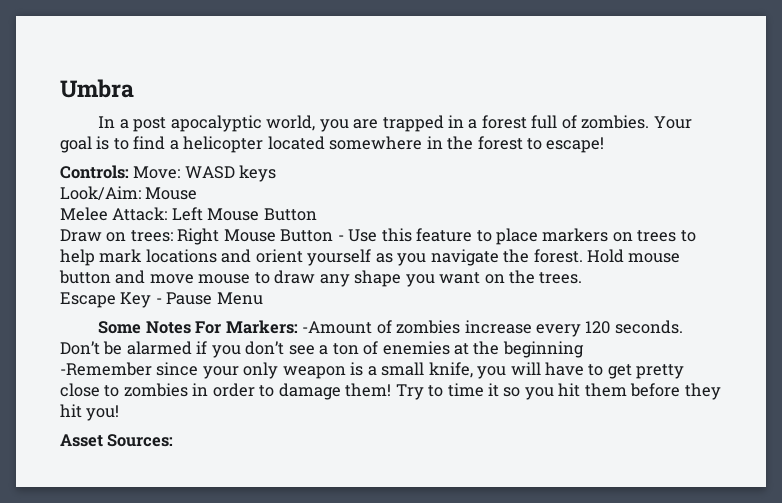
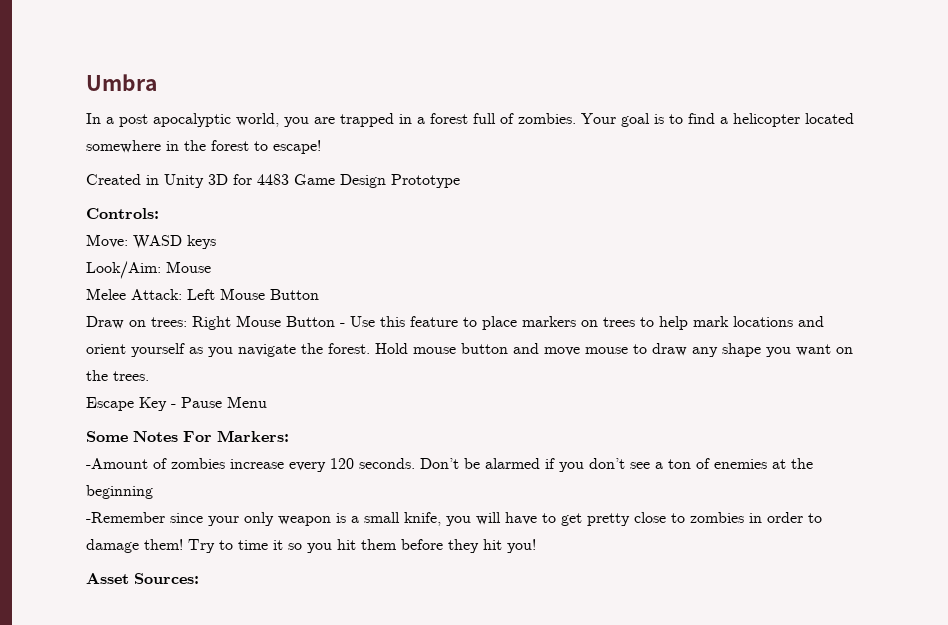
+ Created in Unity 3D for 4483 Game Design Prototype
- Controls: Move: WASD keys
+ Controls:
+ Move: WASD keys
- Some Notes For Markers: -Amount of zombies increase every 120 seconds.
+ Some Notes For Markers:
+ -Amount of zombies increase every 120 seconds.

